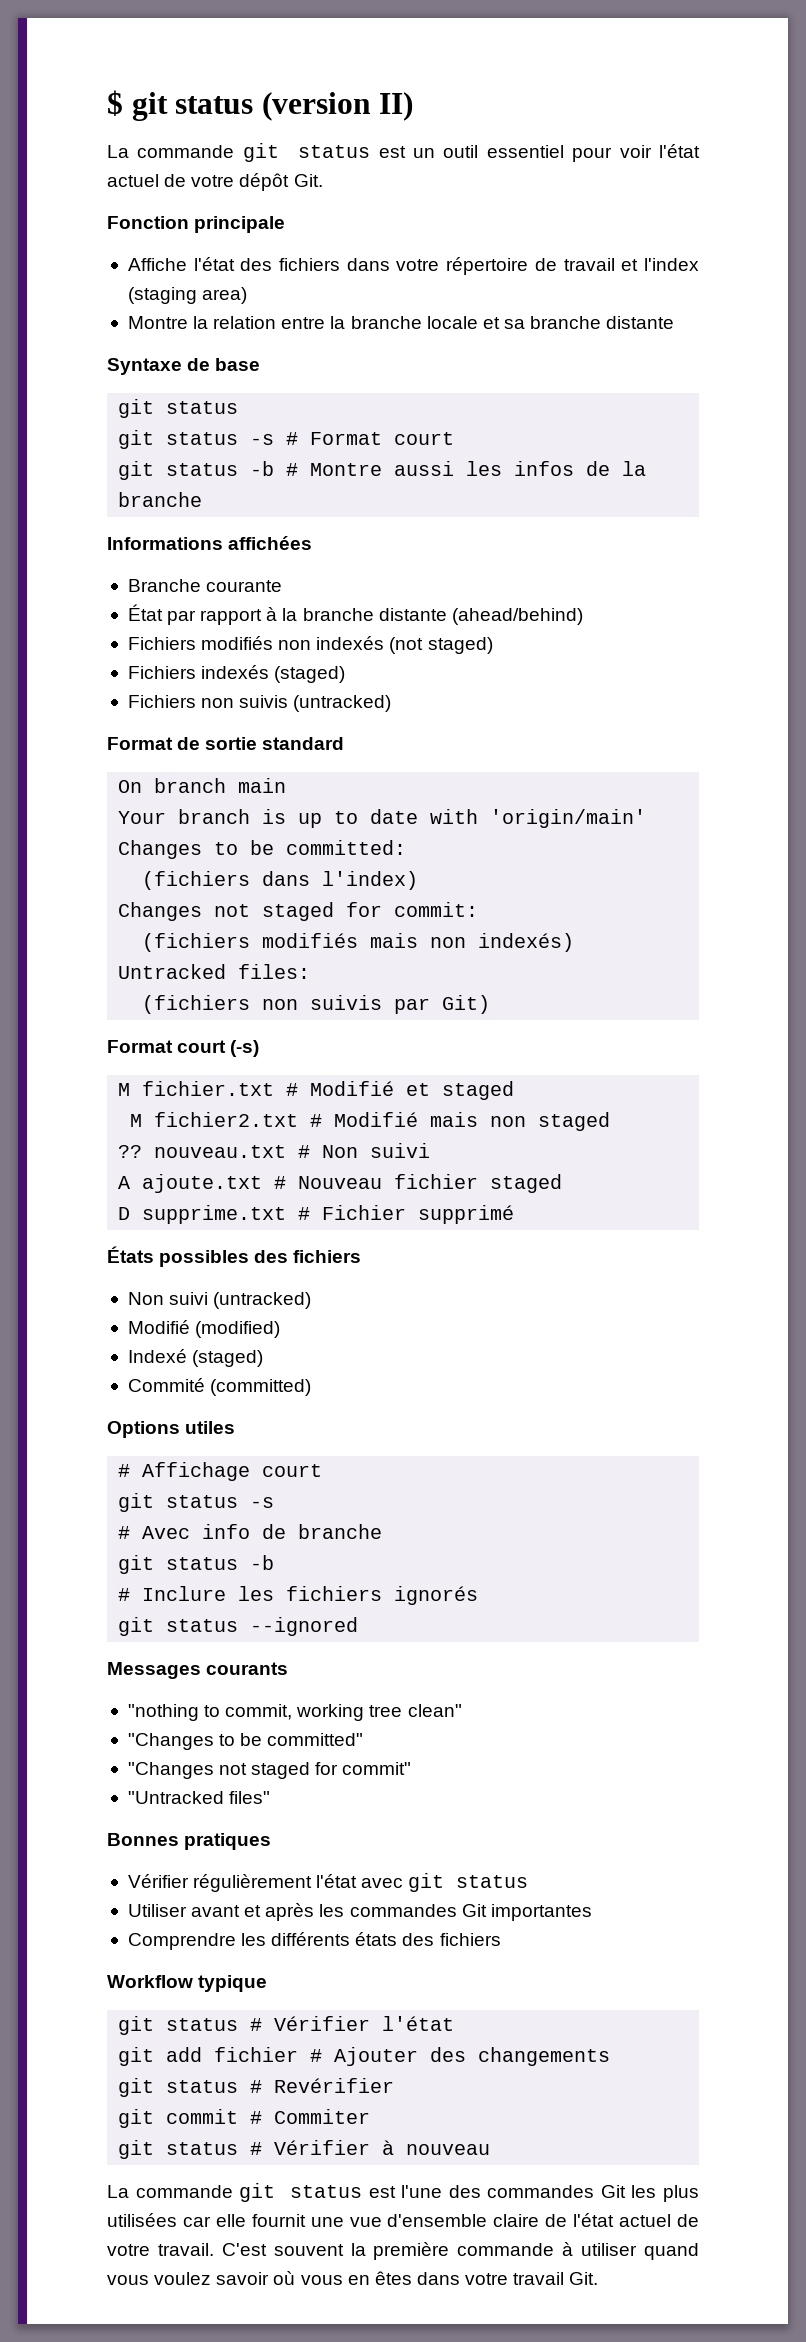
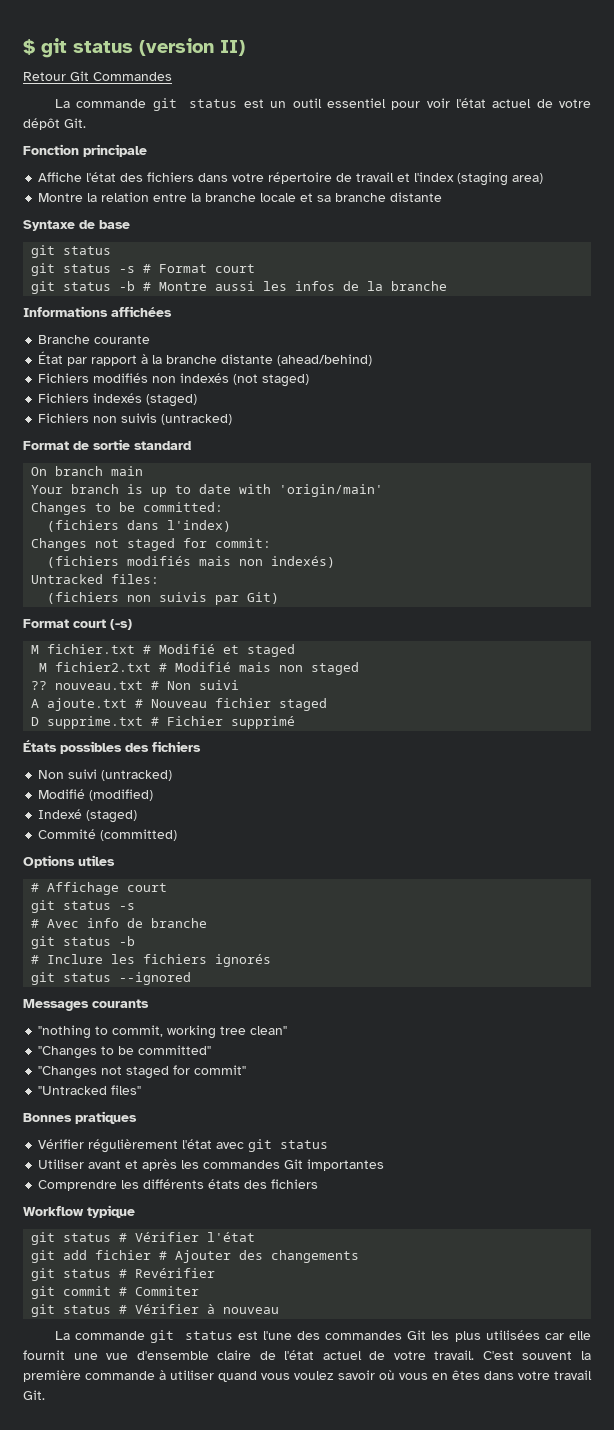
+ Retour Git Commandes

